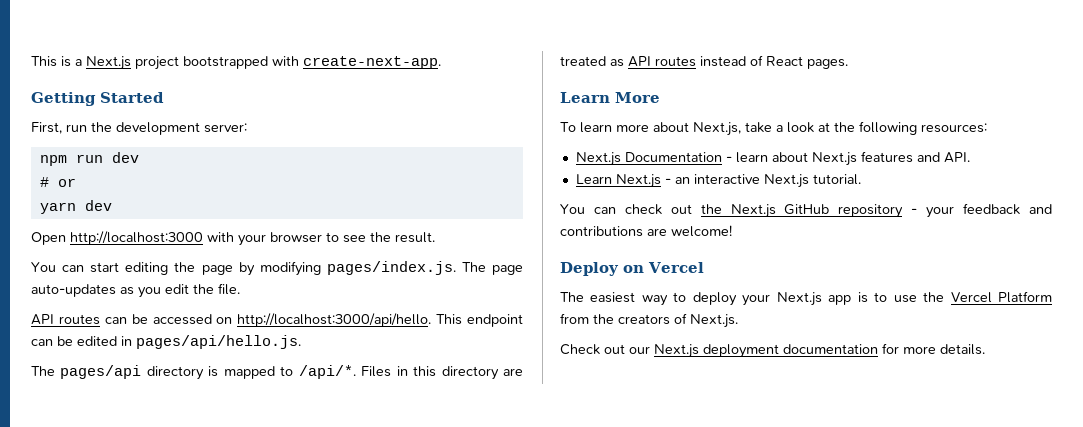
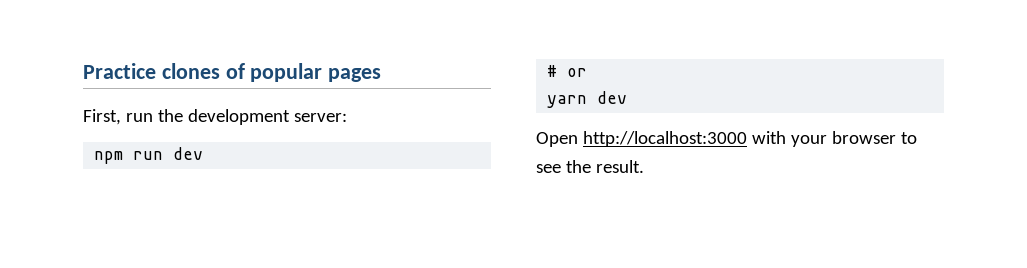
- This is a Next.js project bootstrapped with create-next-app.
- Getting Started
+ Practice clones of popular pages
- You can start editing the page by modifying pages/index.js. The page auto-updates as you edit the file.
- API routes can be accessed on http://localhost:3000/api/hello. This endpoint can be edited in pages/api/hello.js.
- The pages/api directory is mapped to /api/*. Files in this directory are treated as API routes instead of React pages.
- Learn More
- To learn more about Next.js, take a look at the following resources:
- Next.js Documentation - learn about Next.js features and API.
- Learn Next.js - an interactive Next.js tutorial.
- You can check out the Next.js GitHub repository - your feedback and contributions are welcome!
- Deploy on Vercel
- The easiest way to deploy your Next.js app is to use the Vercel Platform from the creators of Next.js.
- Check out our Next.js deployment documentation for more details.

